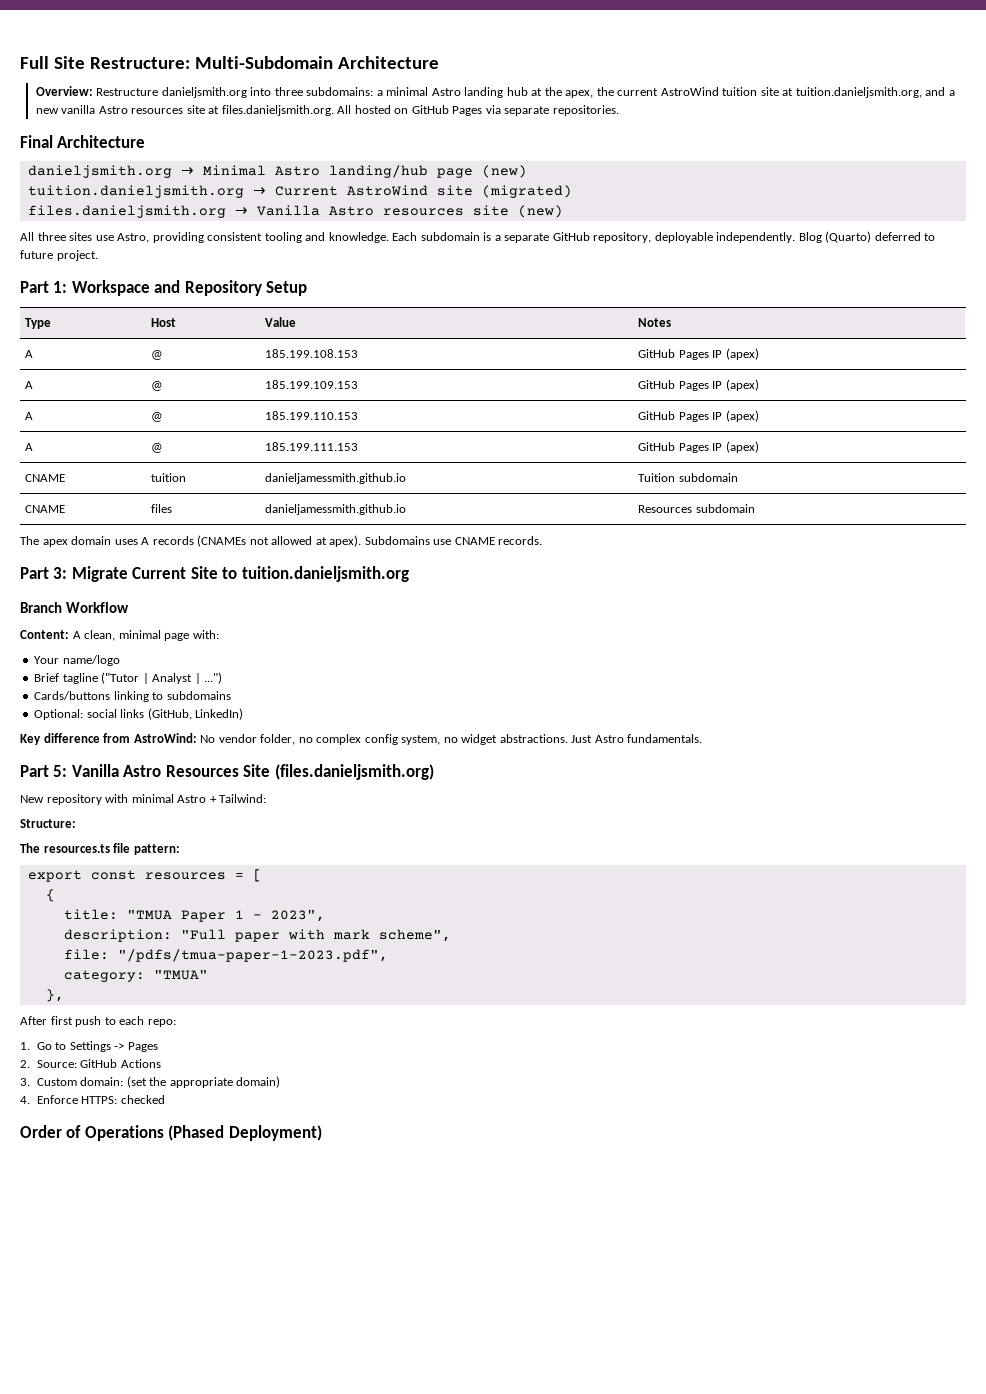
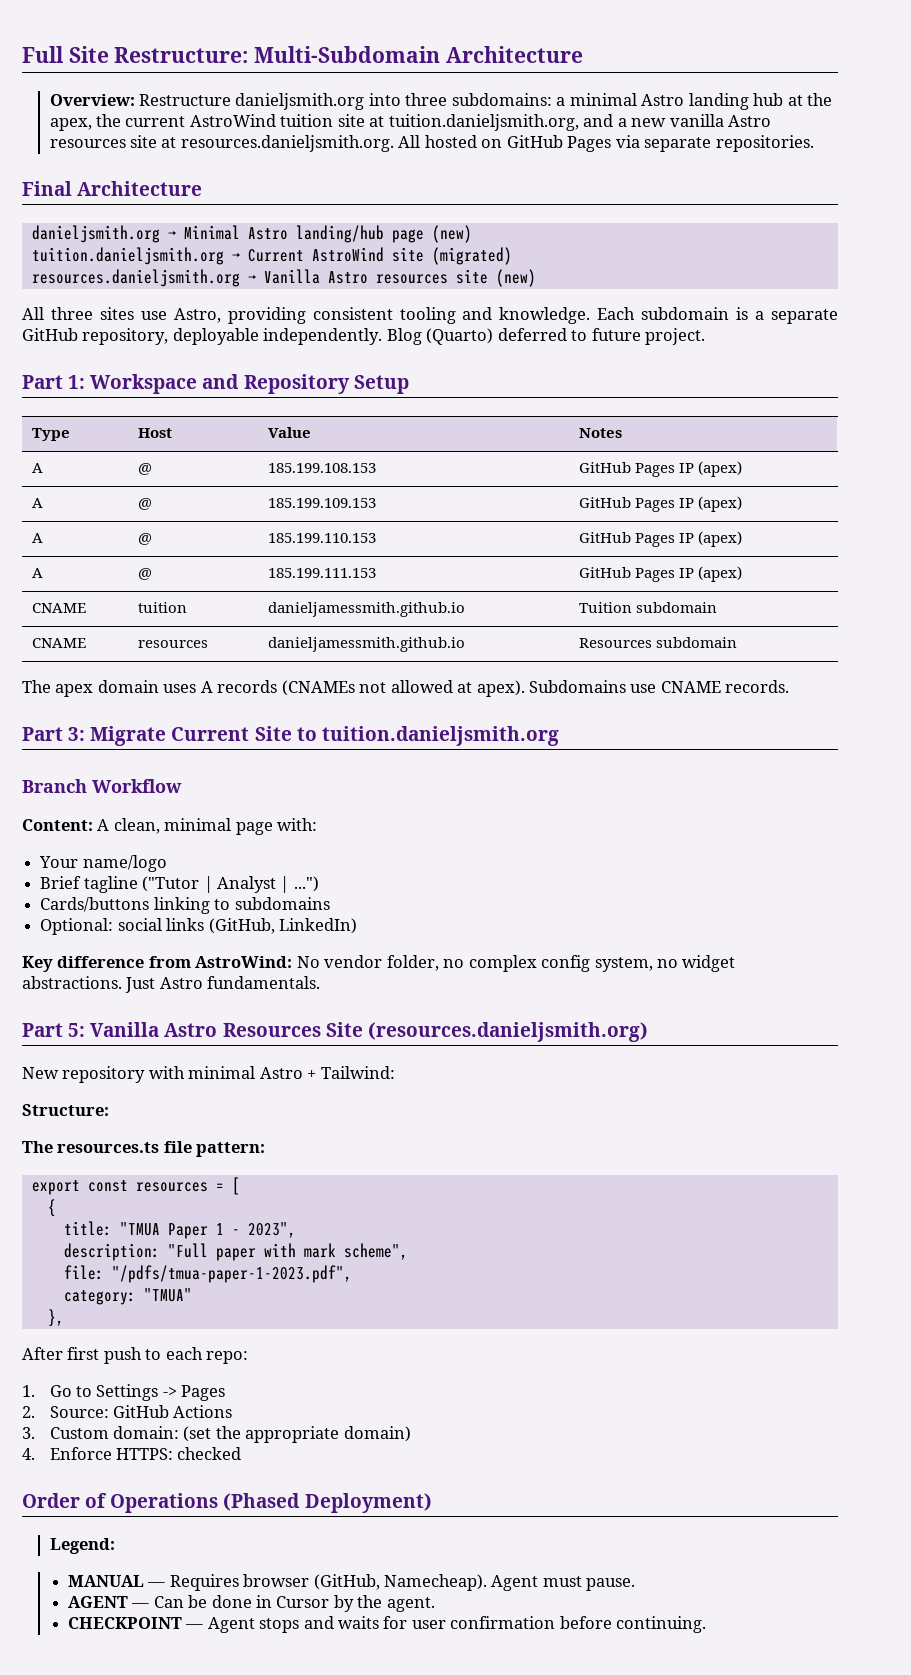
- Overview: Restructure danieljsmith.org into three subdomains: a minimal Astro landing hub at the apex, the current AstroWind tuition site at tuition.danieljsmith.org, and a new vanilla Astro resources site at files.danieljsmith.org. All hosted on GitHub Pages via separate repositories.
+ Overview: Restructure danieljsmith.org into three subdomains: a minimal Astro landing hub at the apex, the current AstroWind tuition site at tuition.danieljsmith.org, and a new vanilla Astro resources site at resources.danieljsmith.org. All hosted on GitHub Pages via separate repositories.
- files.danieljsmith.org → Vanilla Astro resources site (new)
+ resources.danieljsmith.org → Vanilla Astro resources site (new)
- CNAME | files | danieljamessmith.github.io | Resources subdomain
+ CNAME | resources | danieljamessmith.github.io | Resources subdomain
- Part 5: Vanilla Astro Resources Site (files.danieljsmith.org)
+ Part 5: Vanilla Astro Resources Site (resources.danieljsmith.org)
+ Legend:
+ MANUAL — Requires browser (GitHub, Namecheap). Agent must pause.
+ AGENT — Can be done in Cursor by the agent.
+ CHECKPOINT — Agent stops and waits for user confirmation before continuing.

